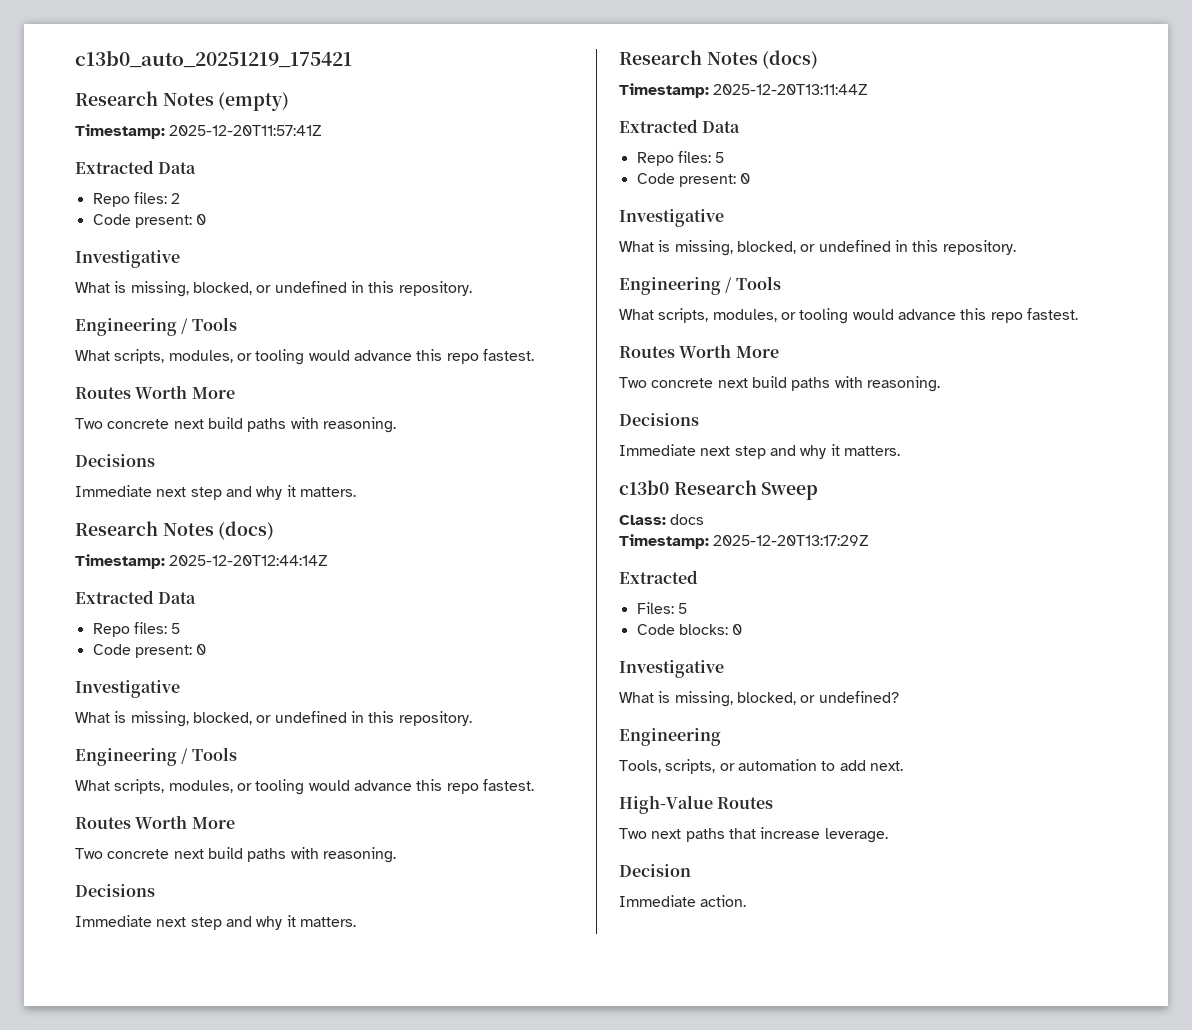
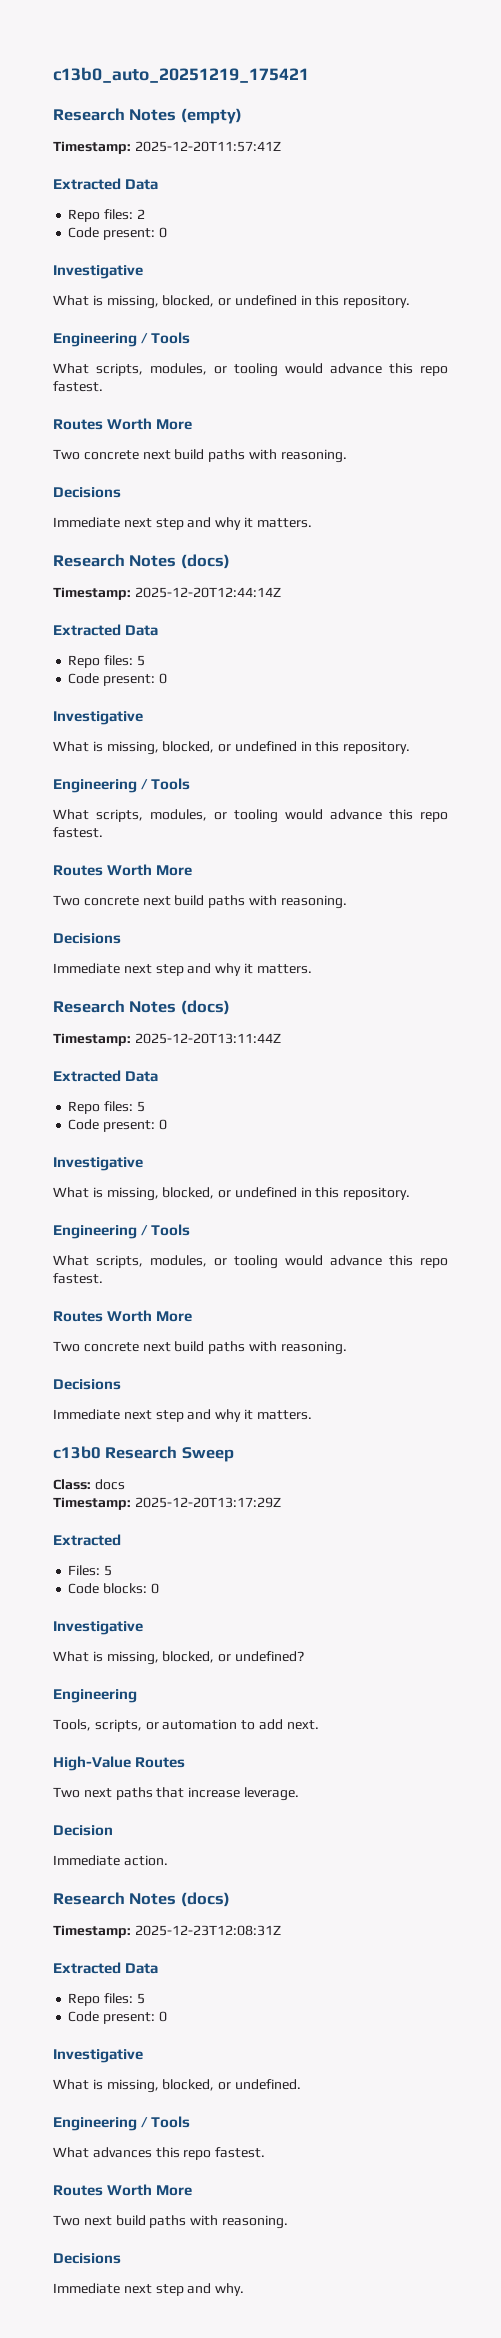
  Immediate action.
+ Research Notes (docs)
+ Timestamp: 2025-12-23T12:08:31Z
+ Extracted Data
+ Repo files: 5
+ Code present: 0
+ Investigative
+ What is missing, blocked, or undefined.
+ Engineering / Tools
+ What advances this repo fastest.
+ Routes Worth More
+ Two next build paths with reasoning.
+ Decisions
+ Immediate next step and why.

